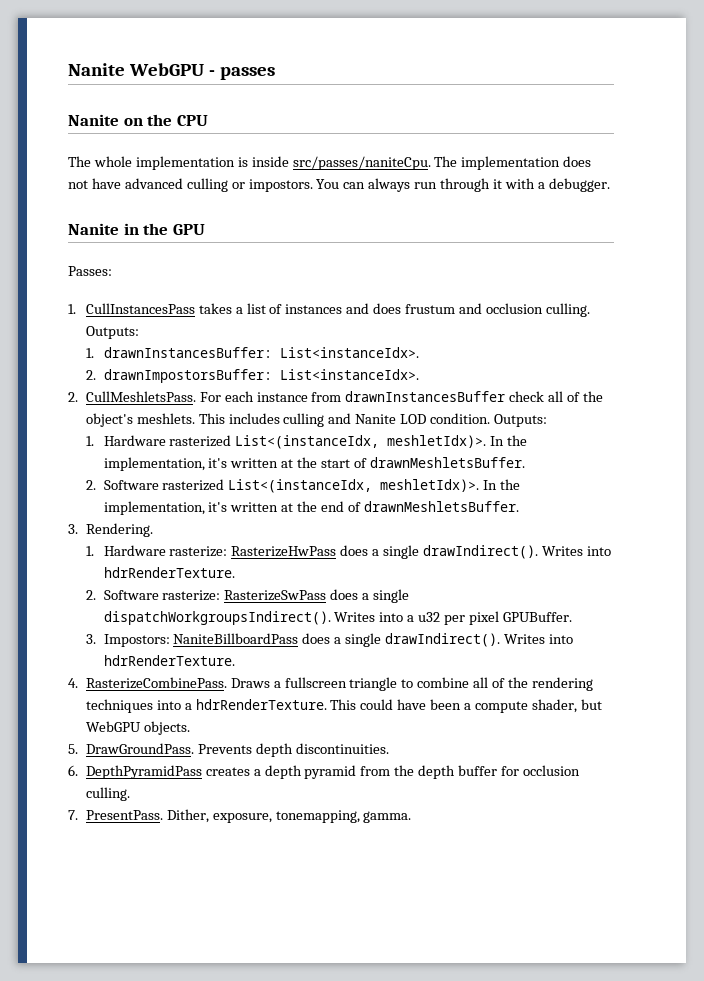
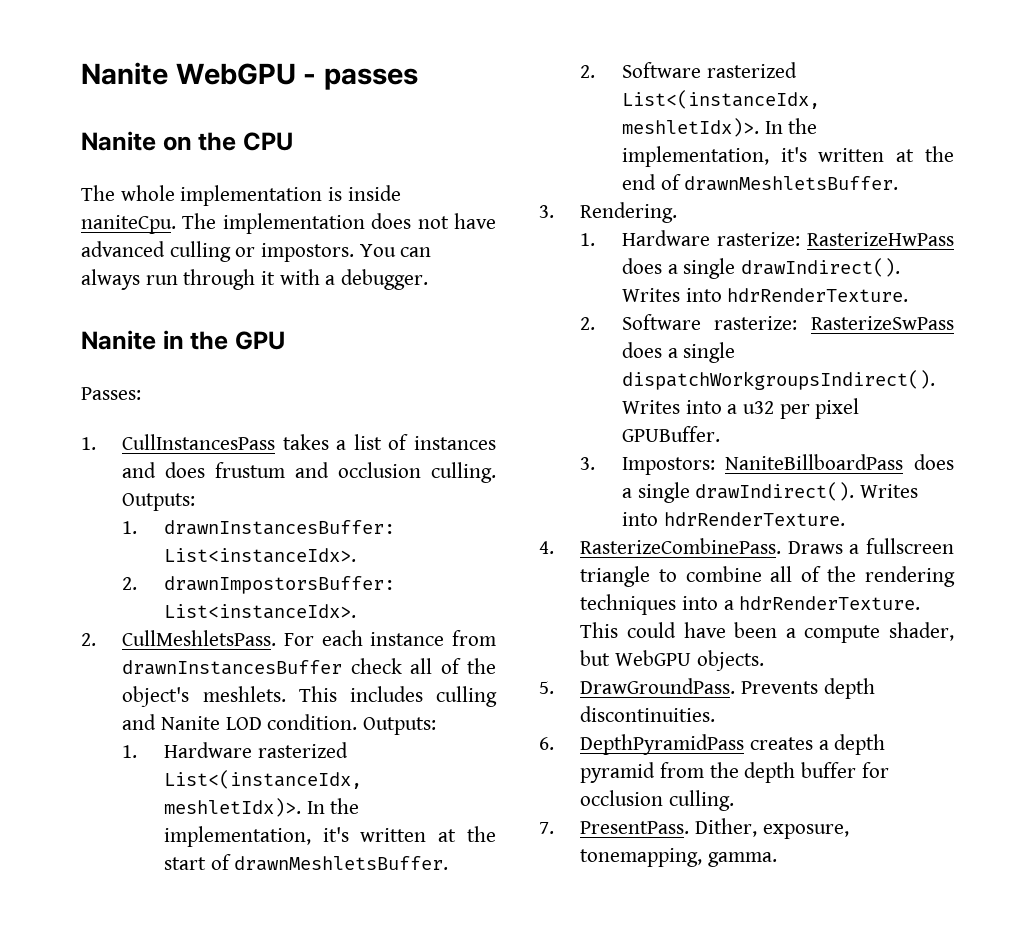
- The whole implementation is inside src/passes/naniteCpu.
+ The whole implementation is inside naniteCpu.

